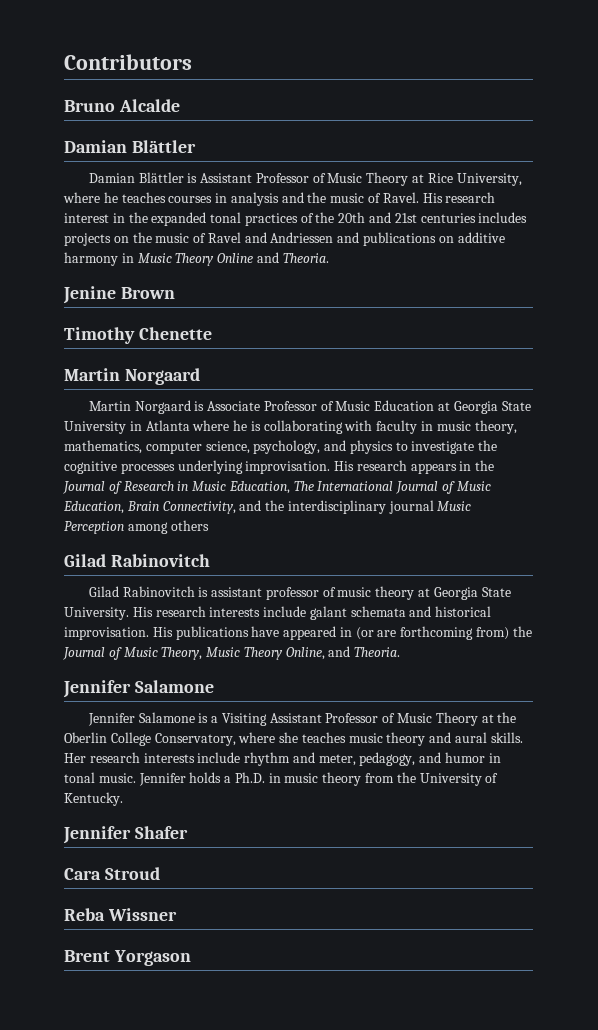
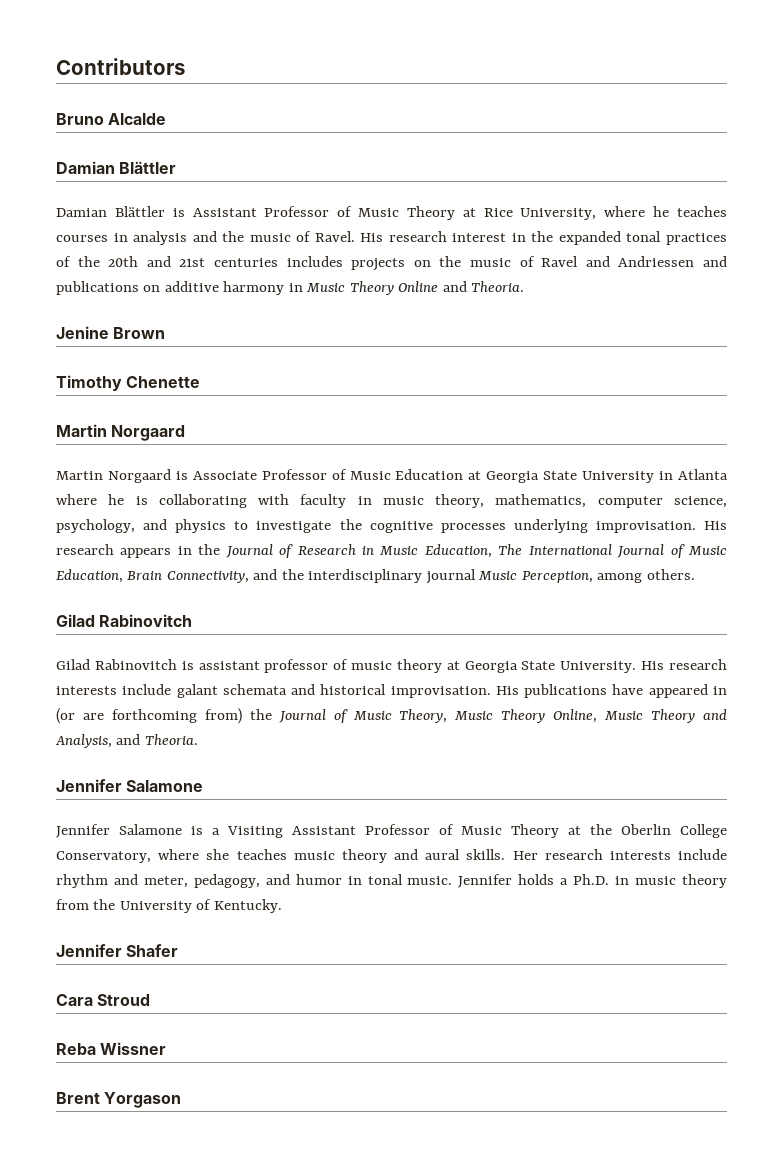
- His research appears in the Journal of Research in Music Education, The International Journal of Music Education, Brain Connectivity, and the interdisciplinary journal Music Perception among others
+ His research appears in the Journal of Research in Music Education, The International Journal of Music Education, Brain Connectivity, and the interdisciplinary journal Music Perception, among others.
- His publications have appeared in (or are forthcoming from) the Journal of Music Theory, Music Theory Online, and Theoria.
+ His publications have appeared in (or are forthcoming from) the Journal of Music Theory, Music Theory Online, Music Theory and Analysis, and Theoria.

